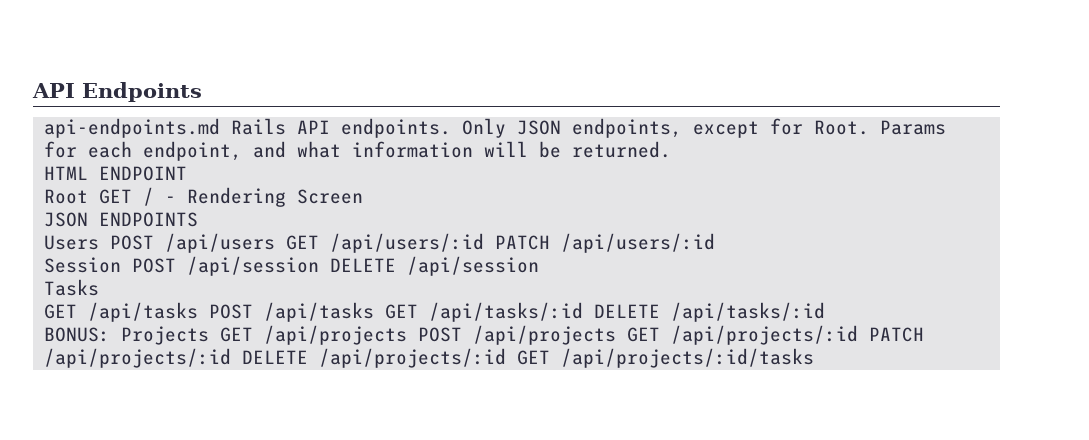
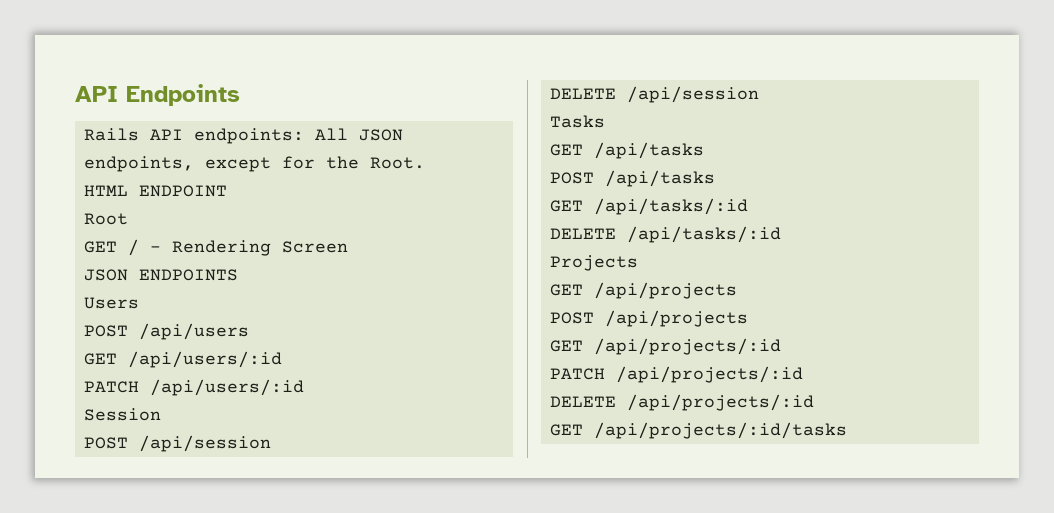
- api-endpoints.md Rails API endpoints. Only JSON endpoints, except for Root. Params for each endpoint, and what information will be returned.
+ Rails API endpoints: All JSON endpoints, except for the Root.
- Root GET / - Rendering Screen
+ Root
+ GET / - Rendering Screen
- Users POST /api/users GET /api/users/:id PATCH /api/users/:id
+ Users
+ POST /api/users
+ GET /api/users/:id
+ PATCH /api/users/:id
- Session POST /api/session DELETE /api/session
+ Session
+ POST /api/session
+ DELETE /api/session
- GET /api/tasks POST /api/tasks GET /api/tasks/:id DELETE /api/tasks/:id
+ GET /api/tasks
+ POST /api/tasks
+ GET /api/tasks/:id
+ DELETE /api/tasks/:id
- BONUS: Projects GET /api/projects POST /api/projects GET /api/projects/:id PATCH /api/projects/:id DELETE /api/projects/:id GET /api/projects/:id/tasks
+ Projects
+ GET /api/projects
+ POST /api/projects
+ GET /api/projects/:id
+ PATCH /api/projects/:id
+ DELETE /api/projects/:id
+ GET /api/projects/:id/tasks

